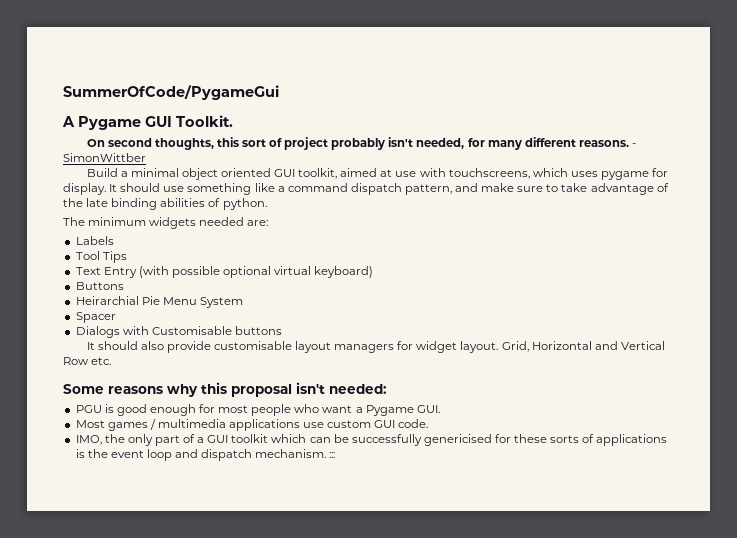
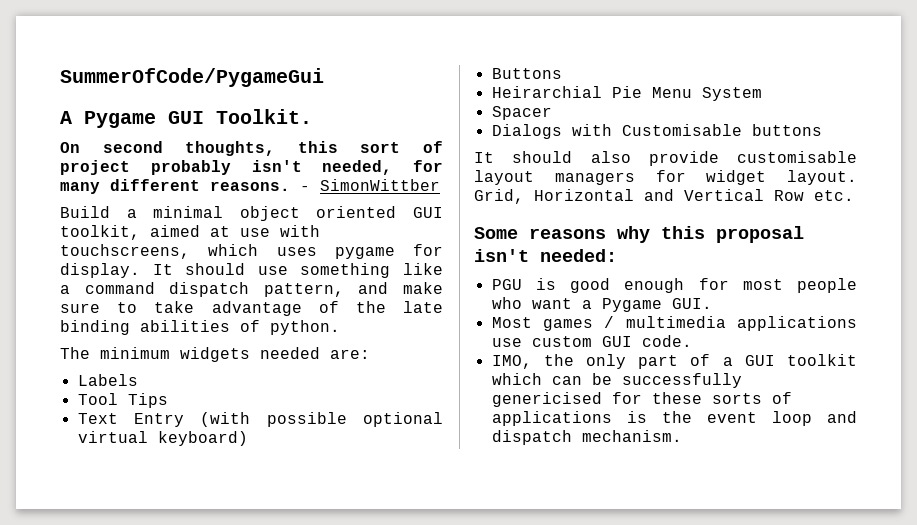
- IMO, the only part of a GUI toolkit which can be successfully genericised for these sorts of applications is the event loop and dispatch mechanism. :::
+ IMO, the only part of a GUI toolkit which can be successfully genericised for these sorts of applications is the event loop and dispatch mechanism.

